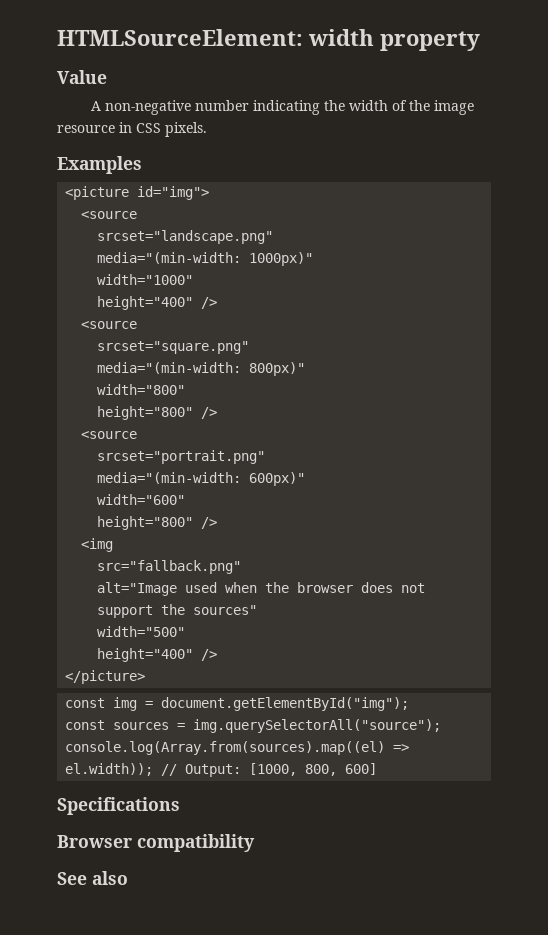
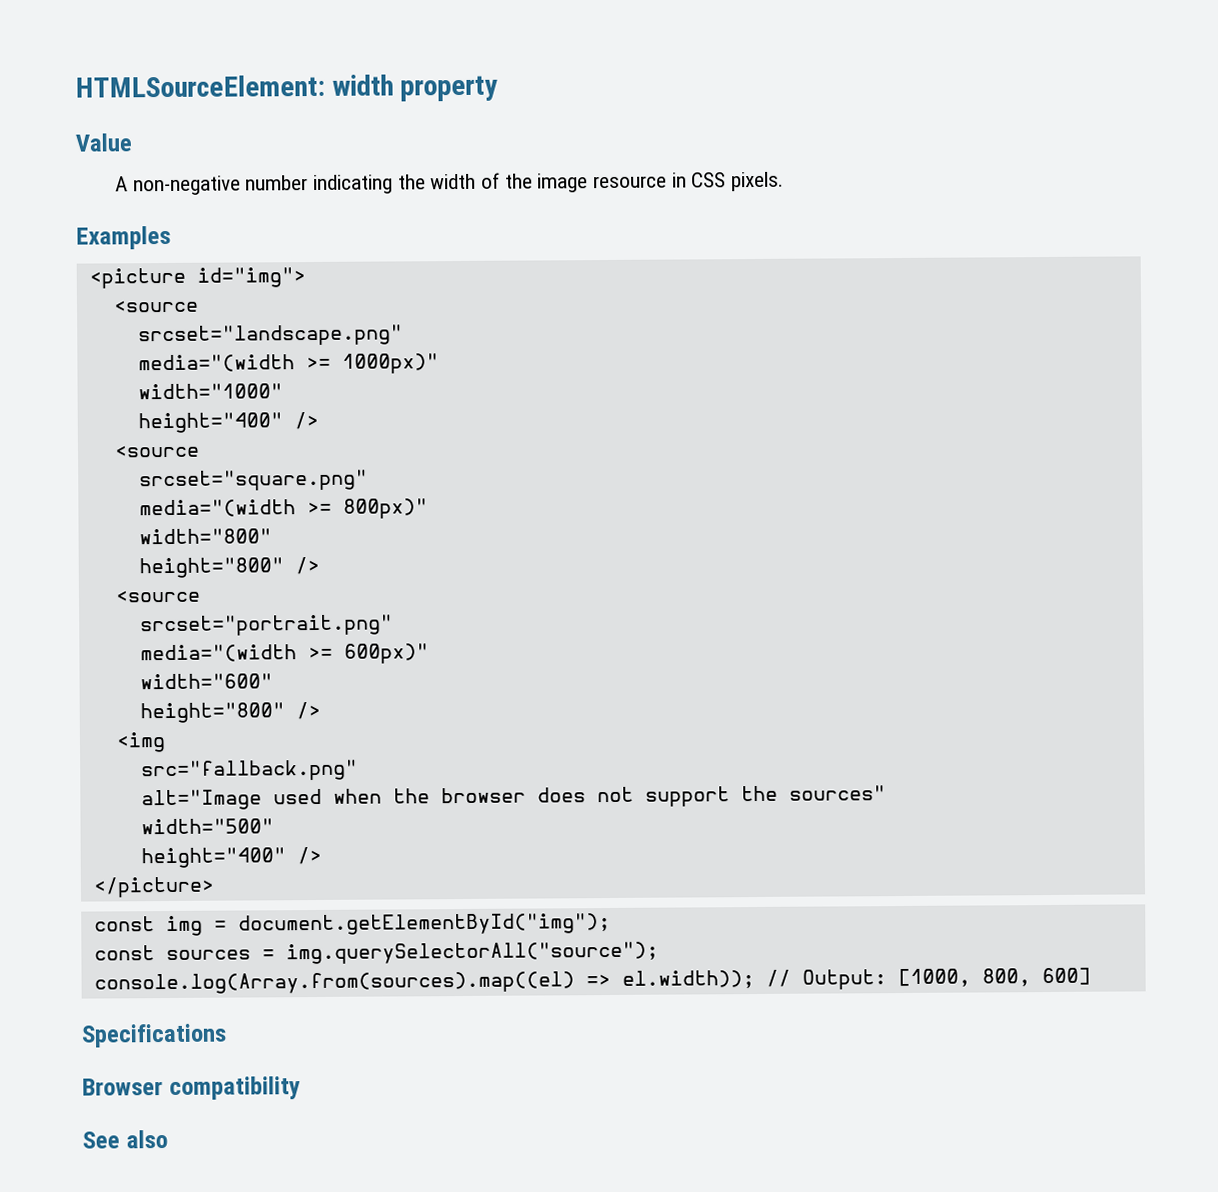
- media="(min-width: 1000px)"
+ media="(width >= 1000px)"
- media="(min-width: 800px)"
+ media="(width >= 800px)"
- media="(min-width: 600px)"
+ media="(width >= 600px)"

